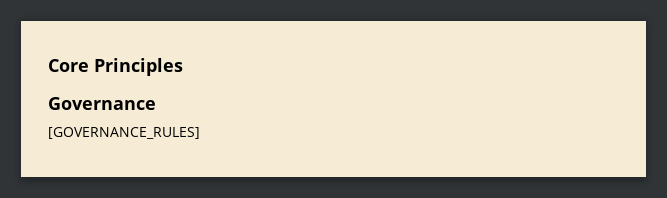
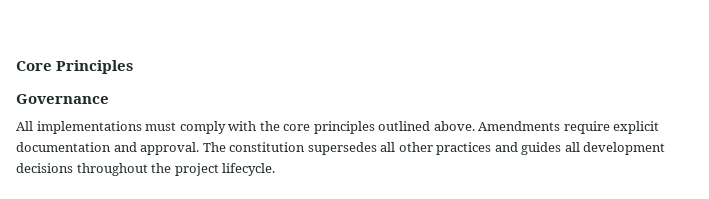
- [GOVERNANCE_RULES]
+ All implementations must comply with the core principles outlined above. Amendments require explicit documentation and approval. The constitution supersedes all other practices and guides all development decisions throughout the project lifecycle.

